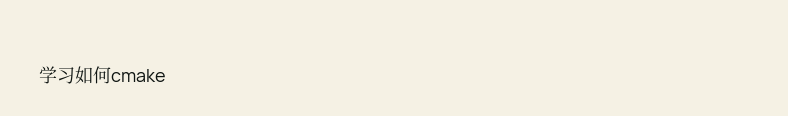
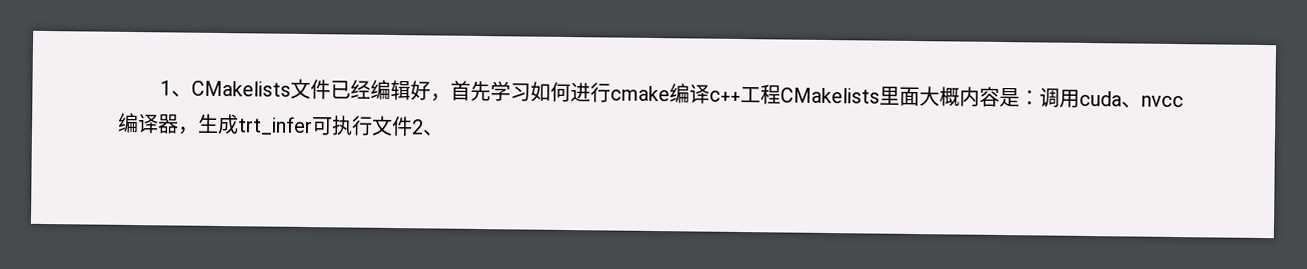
- 学习如何cmake
+ 1、CMakelists文件已经编辑好，首先学习如何进行cmake编译c++工程CMakelists里面大概内容是：调用cuda、nvcc编译器，生成trt_infer可执行文件2、

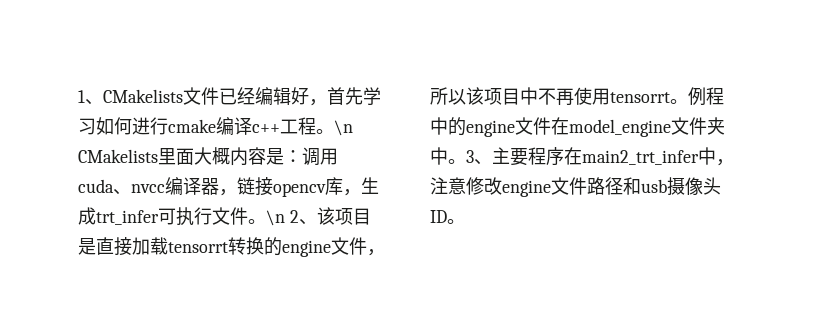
- 1、CMakelists文件已经编辑好，首先学习如何进行cmake编译c++工程CMakelists里面大概内容是：调用cuda、nvcc编译器，生成trt_infer可执行文件2、
+ 1、CMakelists文件已经编辑好，首先学习如何进行cmake编译c++工程。\n CMakelists里面大概内容是：调用cuda、nvcc编译器，链接opencv库，生成trt_infer可执行文件。\n 2、该项目是直接加载tensorrt转换的engine文件，所以该项目中不再使用tensorrt。例程中的engine文件在model_engine文件夹中。3、主要程序在main2_trt_infer中，注意修改engine文件路径和usb摄像头ID。

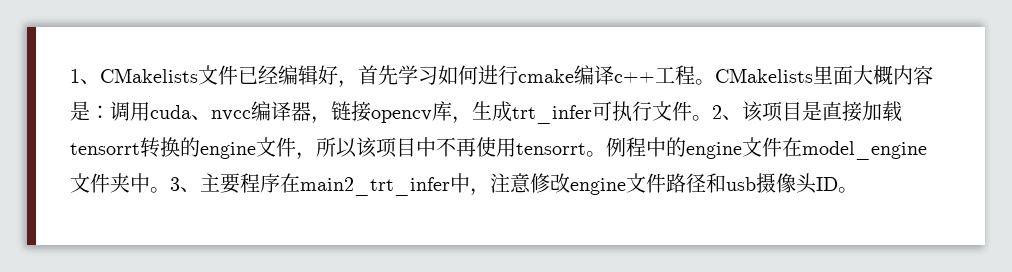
- \n CMakelists里面大概内容是：调用cuda、nvcc编译器，链接opencv库，生成trt_infer可执行文件。
+ CMakelists里面大概内容是：调用cuda、nvcc编译器，链接opencv库，生成trt_infer可执行文件。
- \n 2、该项目是直接加载tensorrt转换的engine文件，所以该项目中不再使用tensorrt。
+ 2、该项目是直接加载tensorrt转换的engine文件，所以该项目中不再使用tensorrt。

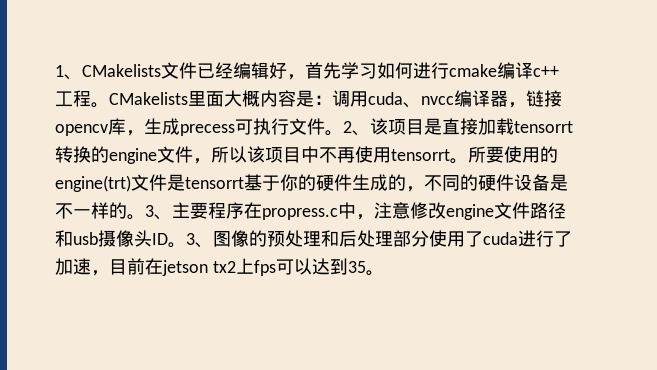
- CMakelists里面大概内容是：调用cuda、nvcc编译器，链接opencv库，生成trt_infer可执行文件。
+ CMakelists里面大概内容是：调用cuda、nvcc编译器，链接opencv库，生成precess可执行文件。
- 例程中的engine文件在model_engine文件夹中。
+ 所要使用的engine(trt)文件是tensorrt基于你的硬件生成的，不同的硬件设备是不一样的。
- 3、主要程序在main2_trt_infer中，注意修改engine文件路径和usb摄像头ID。
+ 3、主要程序在propress.c中，注意修改engine文件路径和usb摄像头ID。
+ 3、图像的预处理和后处理部分使用了cuda进行了加速，目前在jetson tx2上fps可以达到35。

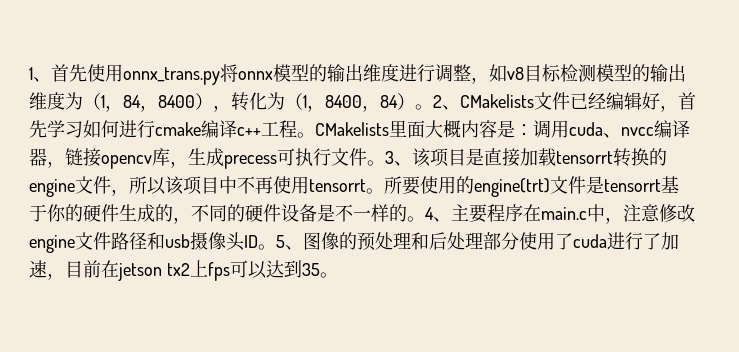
- 1、CMakelists文件已经编辑好，首先学习如何进行cmake编译c++工程。
+ 1、首先使用onnx_trans.py将onnx模型的输出维度进行调整，如v8目标检测模型的输出维度为（1，84，8400），转化为（1，8400，84）。2、CMakelists文件已经编辑好，首先学习如何进行cmake编译c++工程。
- 2、该项目是直接加载tensorrt转换的engine文件，所以该项目中不再使用tensorrt。
+ 3、该项目是直接加载tensorrt转换的engine文件，所以该项目中不再使用tensorrt。
- 3、主要程序在propress.c中，注意修改engine文件路径和usb摄像头ID。
+ 4、主要程序在main.c中，注意修改engine文件路径和usb摄像头ID。
- 3、图像的预处理和后处理部分使用了cuda进行了加速，目前在jetson tx2上fps可以达到35。
+ 5、图像的预处理和后处理部分使用了cuda进行了加速，目前在jetson tx2上fps可以达到35。

